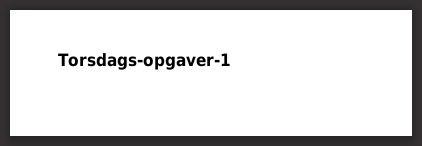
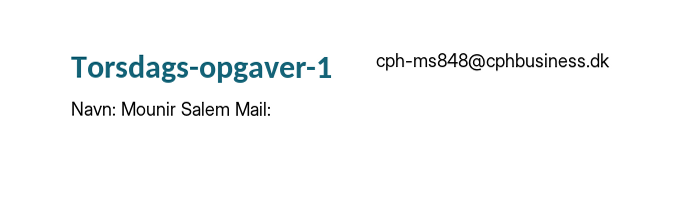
+ Navn: Mounir Salem Mail: cph-ms848@cphbusiness.dk

